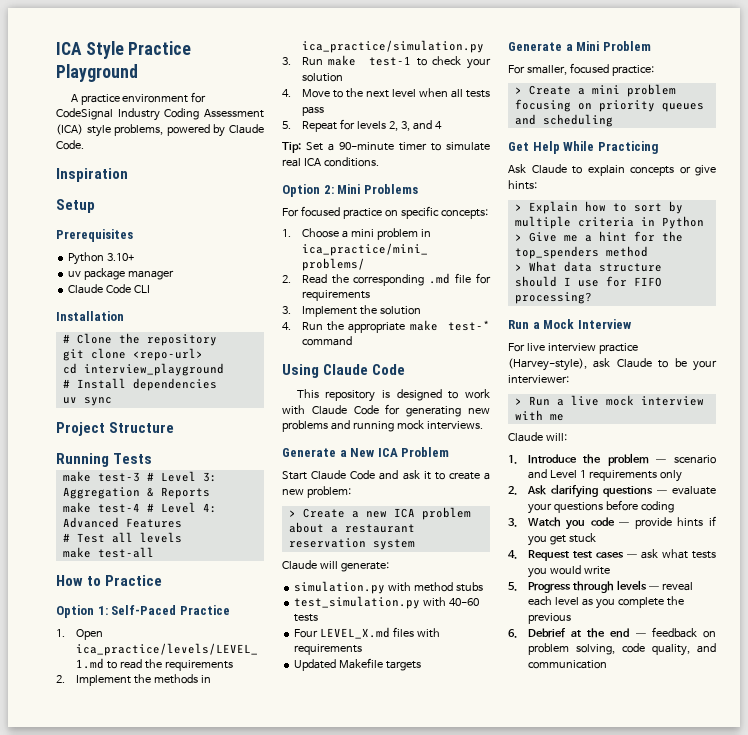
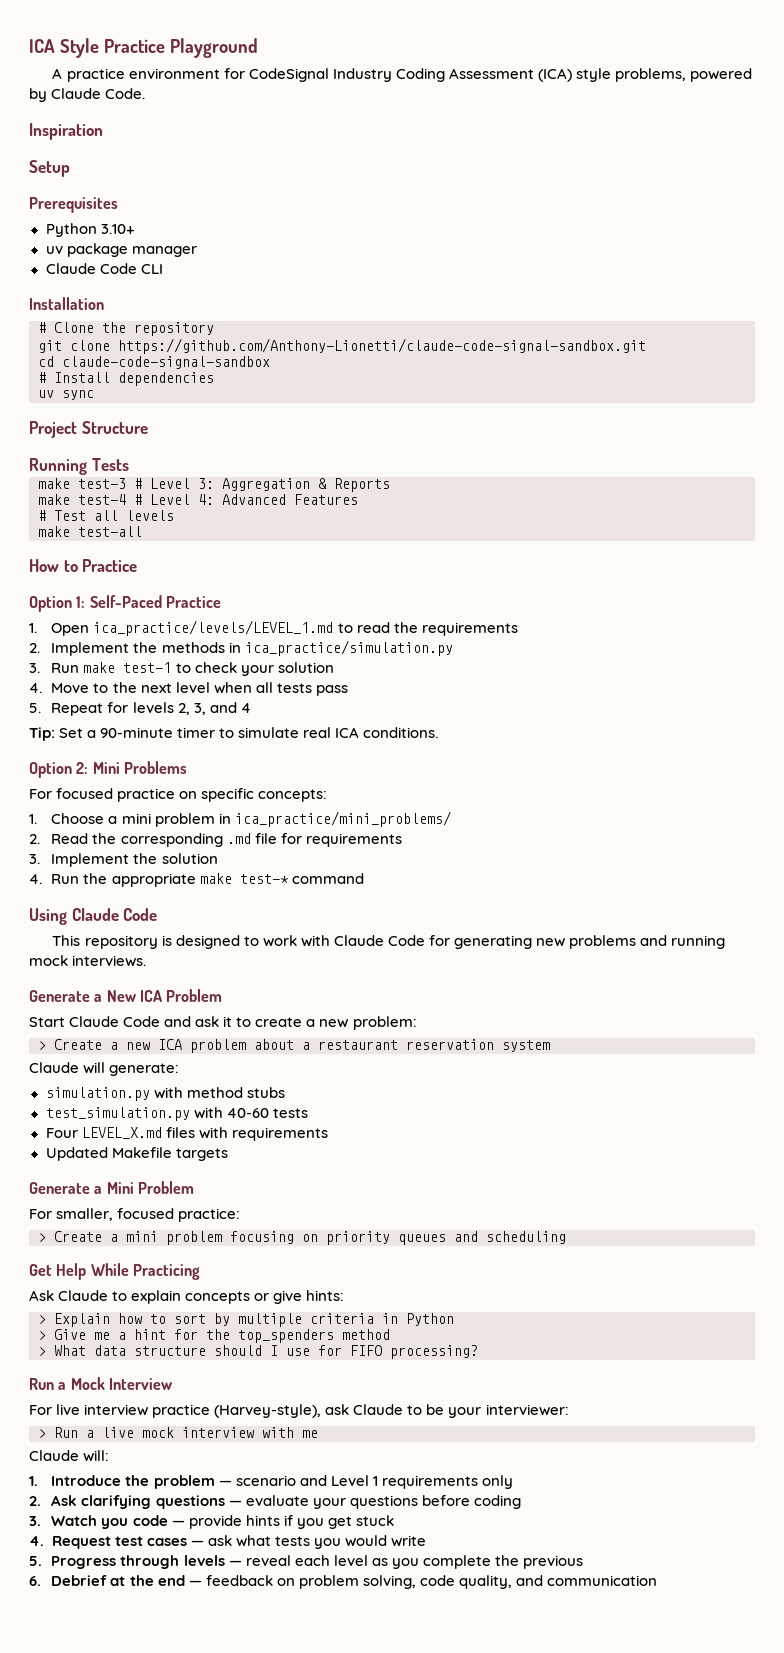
- git clone <repo-url>
+ git clone https://github.com/Anthony-Lionetti/claude-code-signal-sandbox.git
- cd interview_playground
+ cd claude-code-signal-sandbox

